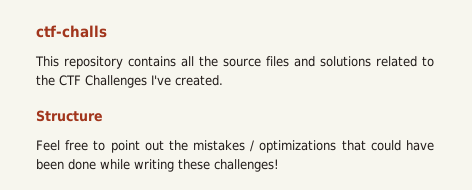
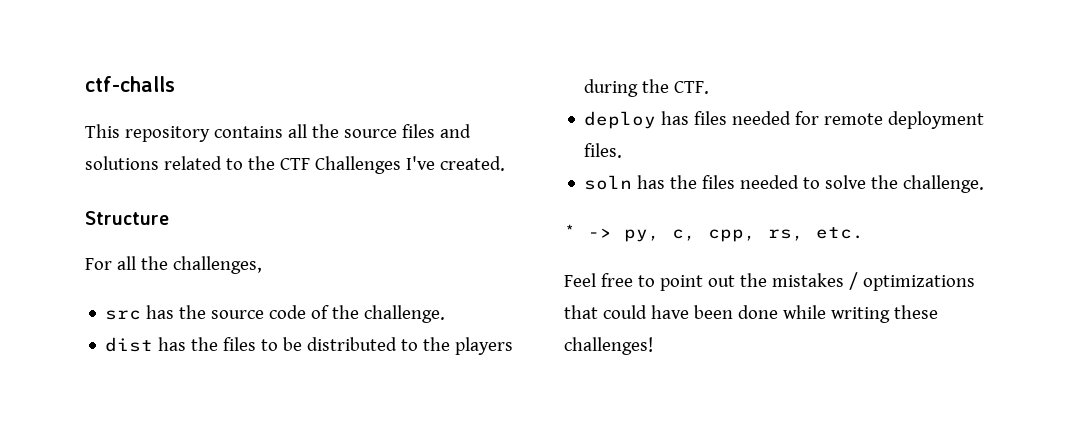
+ For all the challenges,
+ src has the source code of the challenge.
+ dist has the files to be distributed to the players during the CTF.
+ deploy has files needed for remote deployment files.
+ soln has the files needed to solve the challenge.
+ * -> py, c, cpp, rs, etc.

